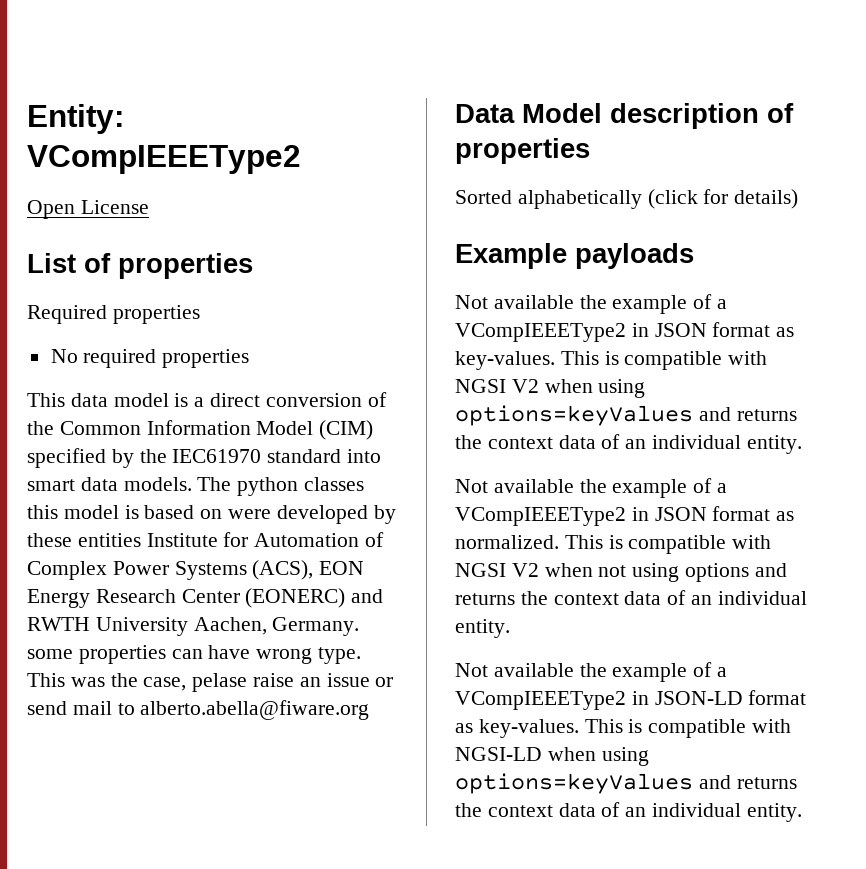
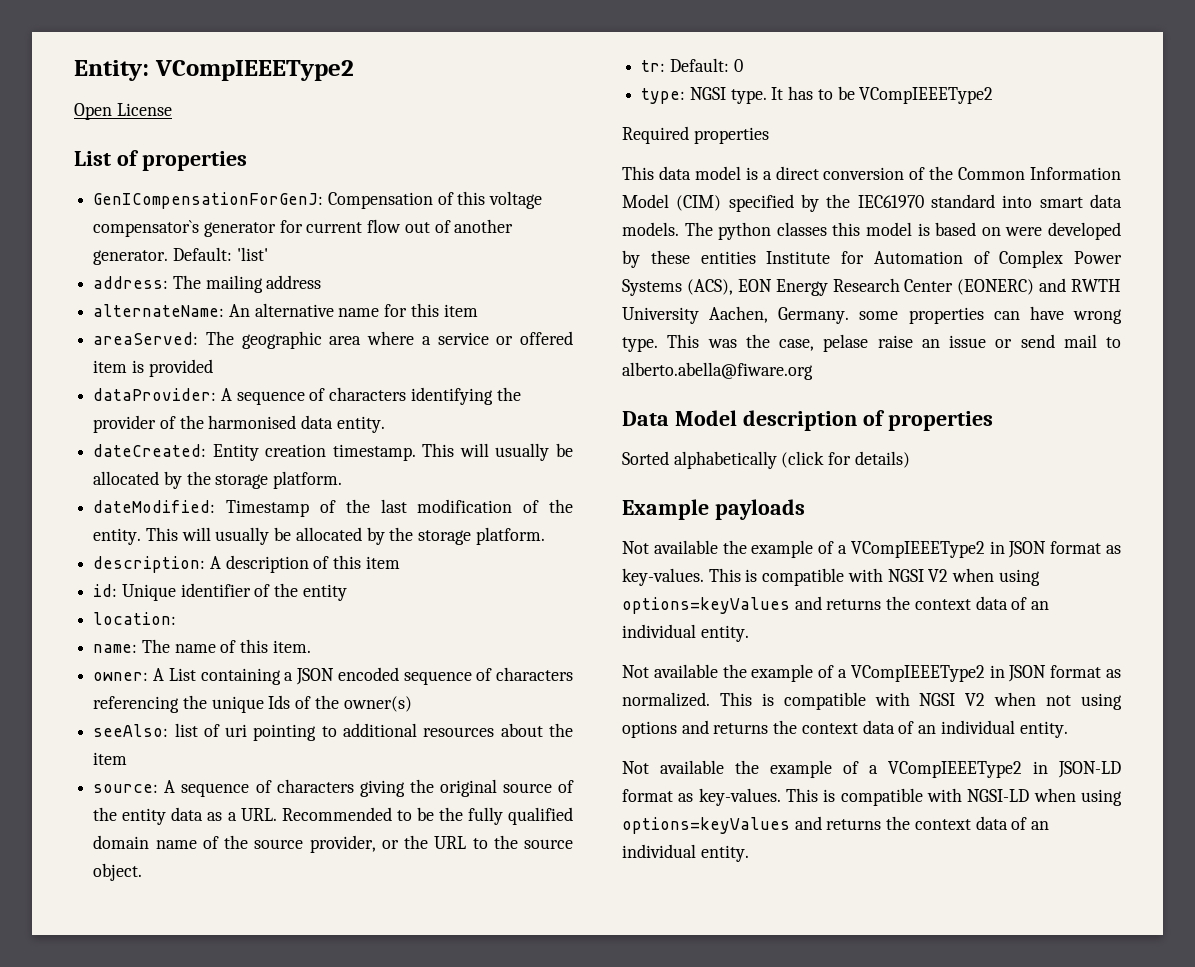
+ GenICompensationForGenJ: Compensation of this voltage compensator`s generator for current flow out of another generator. Default: 'list'
+ address: The mailing address
+ alternateName: An alternative name for this item
+ areaServed: The geographic area where a service or offered item is provided
+ dataProvider: A sequence of characters identifying the provider of the harmonised data entity.
+ dateCreated: Entity creation timestamp. This will usually be allocated by the storage platform.
+ dateModified: Timestamp of the last modification of the entity. This will usually be allocated by the storage platform.
+ description: A description of this item
+ id: Unique identifier of the entity
+ location:
+ name: The name of this item.
+ owner: A List containing a JSON encoded sequence of characters referencing the unique Ids of the owner(s)
+ seeAlso: list of uri pointing to additional resources about the item
+ source: A sequence of characters giving the original source of the entity data as a URL. Recommended to be the fully qualified domain name of the source provider, or the URL to the source object.
+ tr: Default: 0
+ type: NGSI type. It has to be VCompIEEEType2
- No required properties

